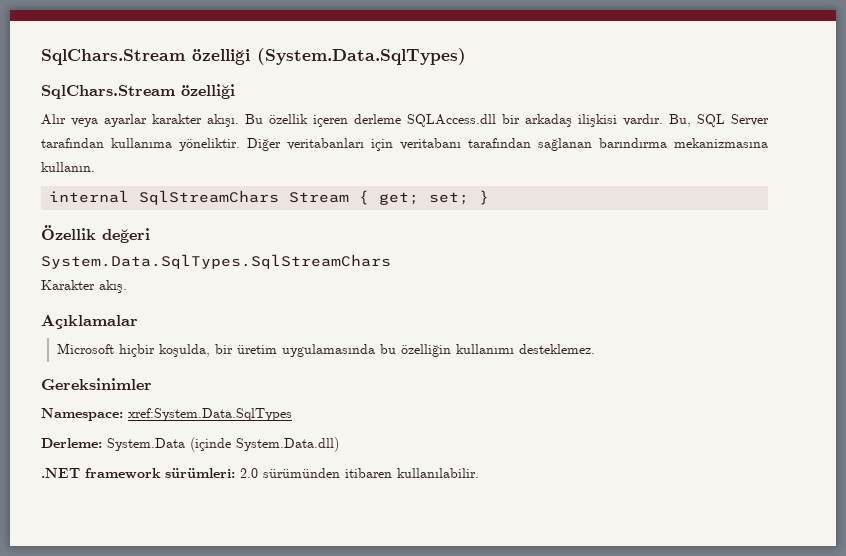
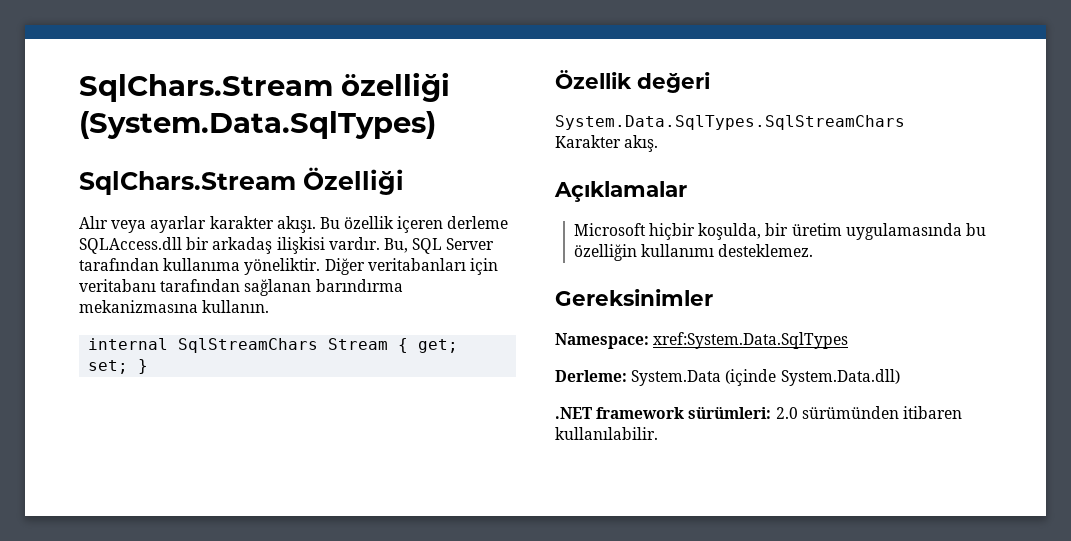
  SqlChars.Stream özelliği (System.Data.SqlTypes)
- SqlChars.Stream özelliği
+ SqlChars.Stream Özelliği

